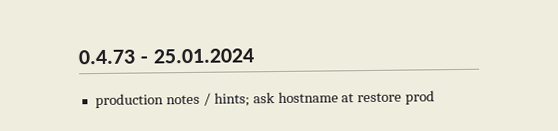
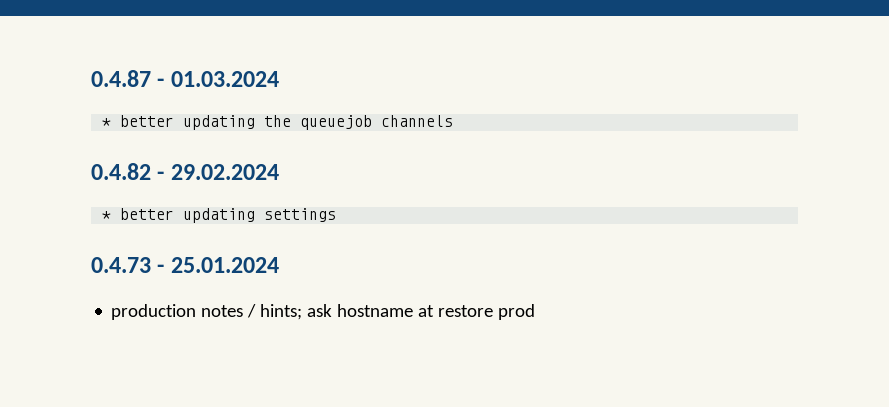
+ 0.4.87 - 01.03.2024
+ * better updating the queuejob channels
+ 0.4.82 - 29.02.2024
+ * better updating settings

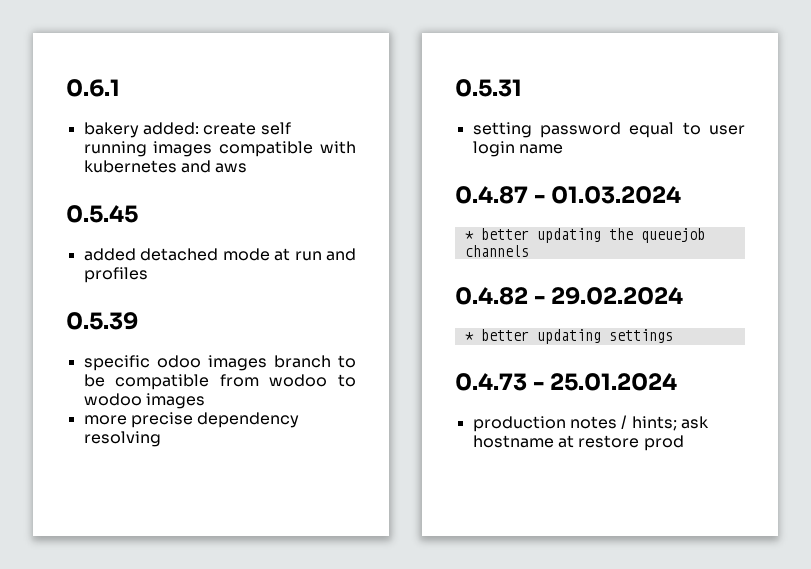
+ 0.6.1
+ bakery added: create self running images compatible with kubernetes and aws
+ 0.5.45
+ added detached mode at run and profiles
+ 0.5.39
+ specific odoo images branch to be compatible from wodoo to wodoo images
+ more precise dependency resolving
+ 0.5.31
+ setting password equal to user login name

